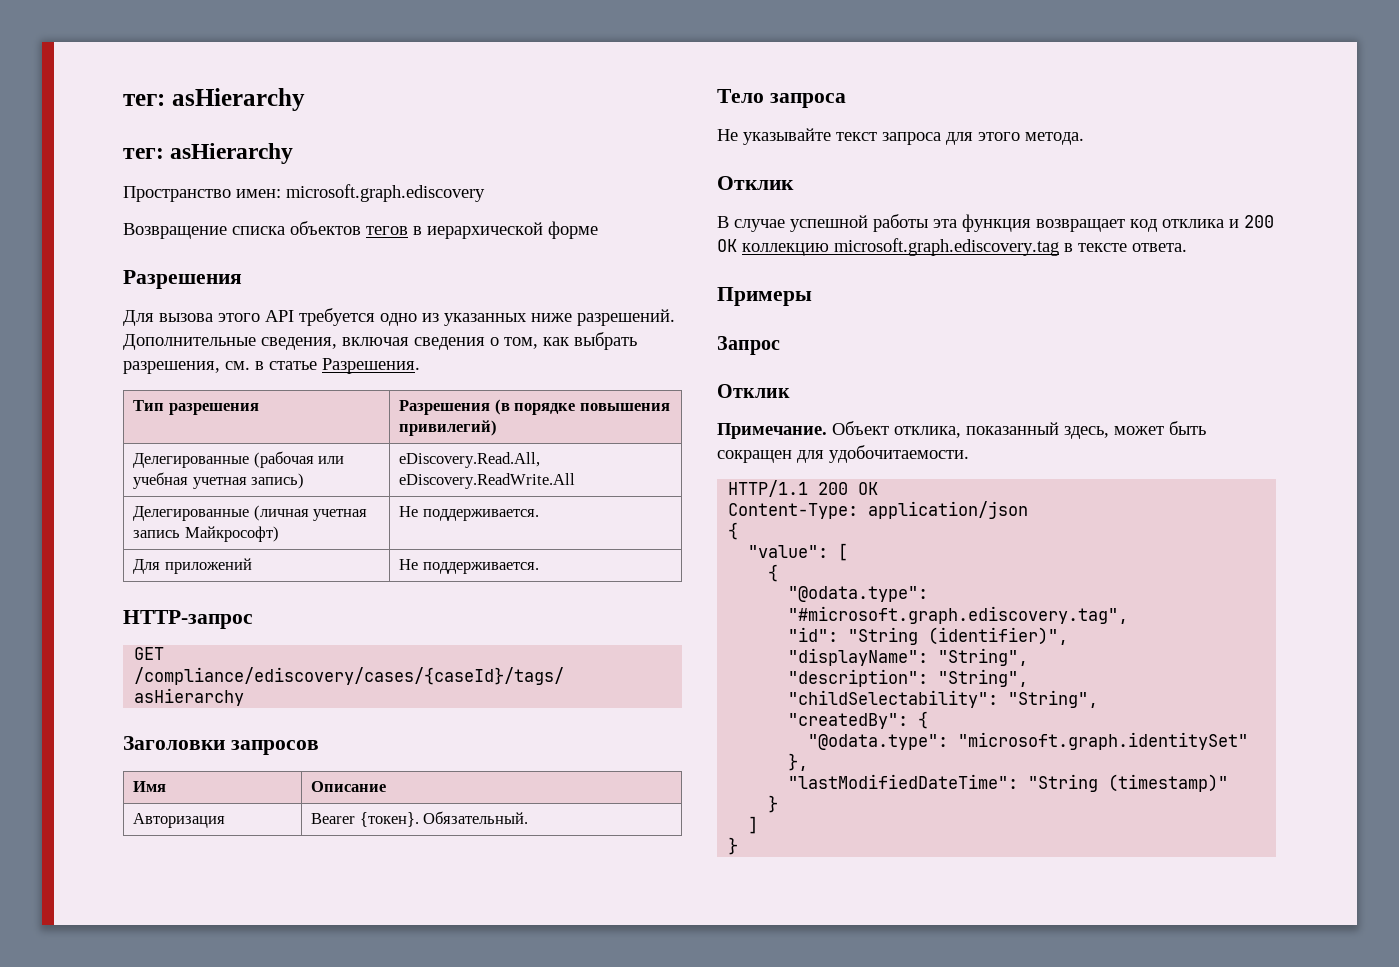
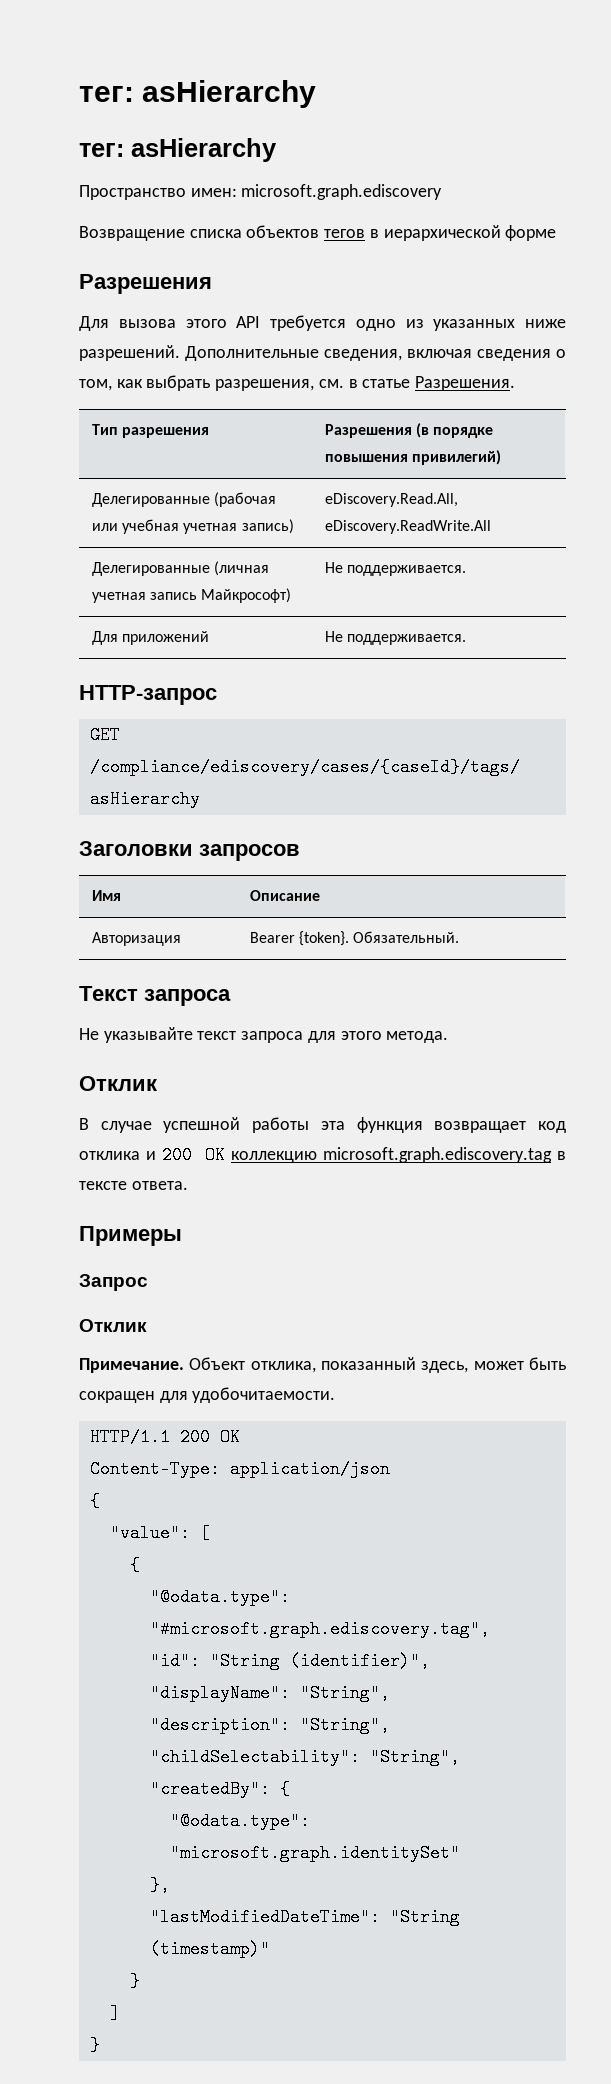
- Авторизация | Bearer {токен}. Обязательный.
+ Авторизация | Bearer {token}. Обязательный.
- Тело запроса
+ Текст запроса

